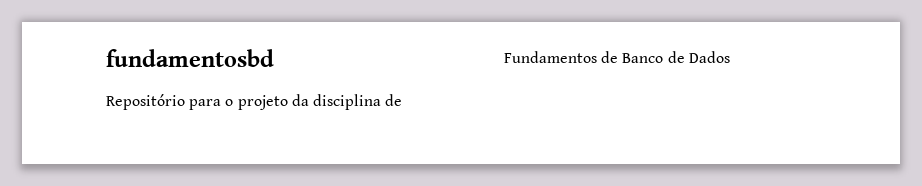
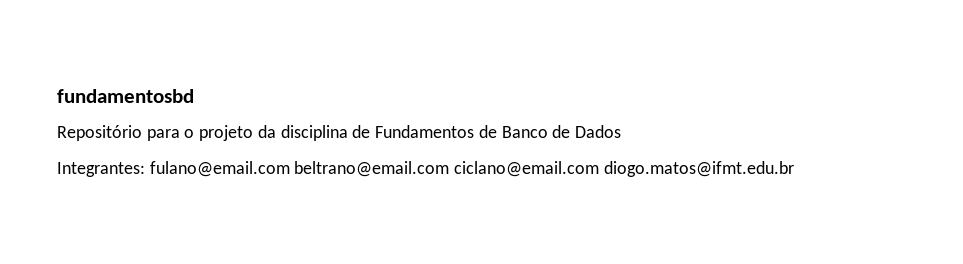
+ Integrantes: fulano@email.com beltrano@email.com ciclano@email.com diogo.matos@ifmt.edu.br

